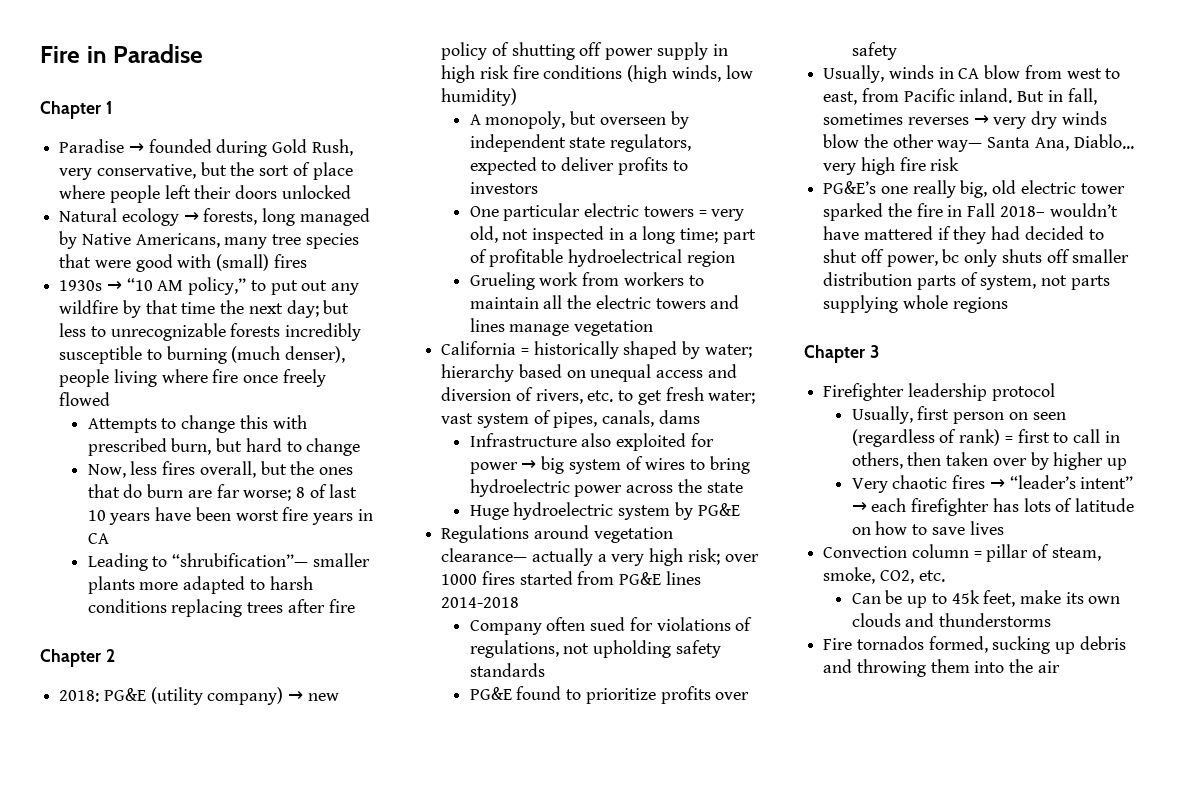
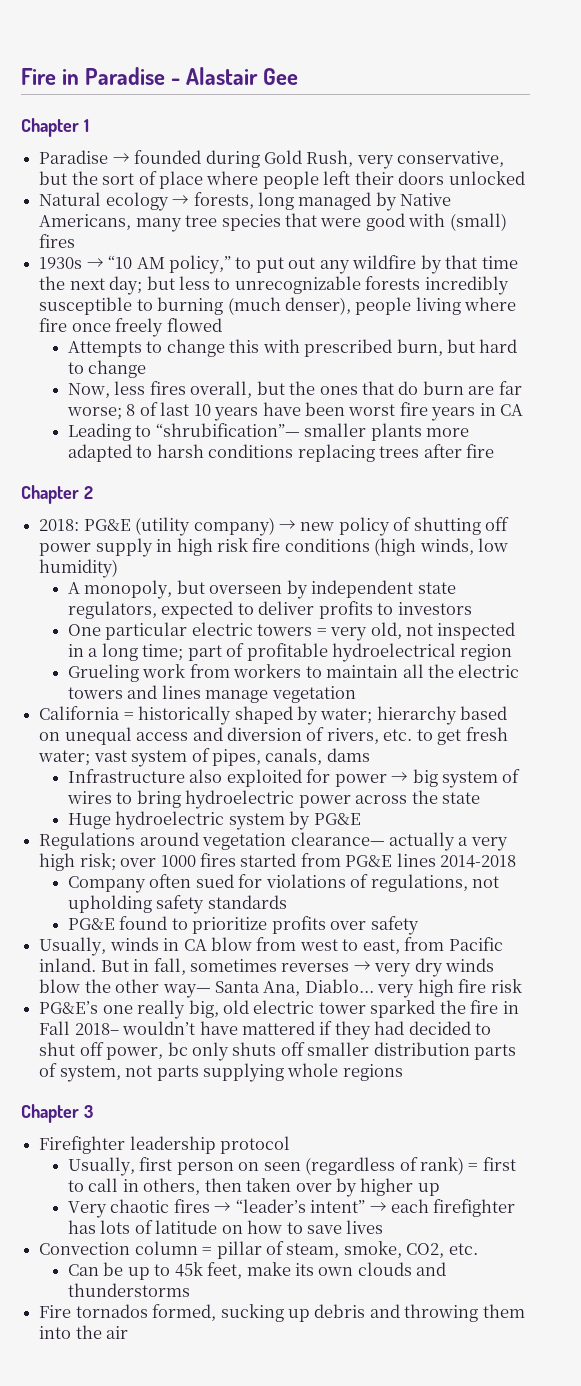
- Fire in Paradise
+ Fire in Paradise - Alastair Gee

